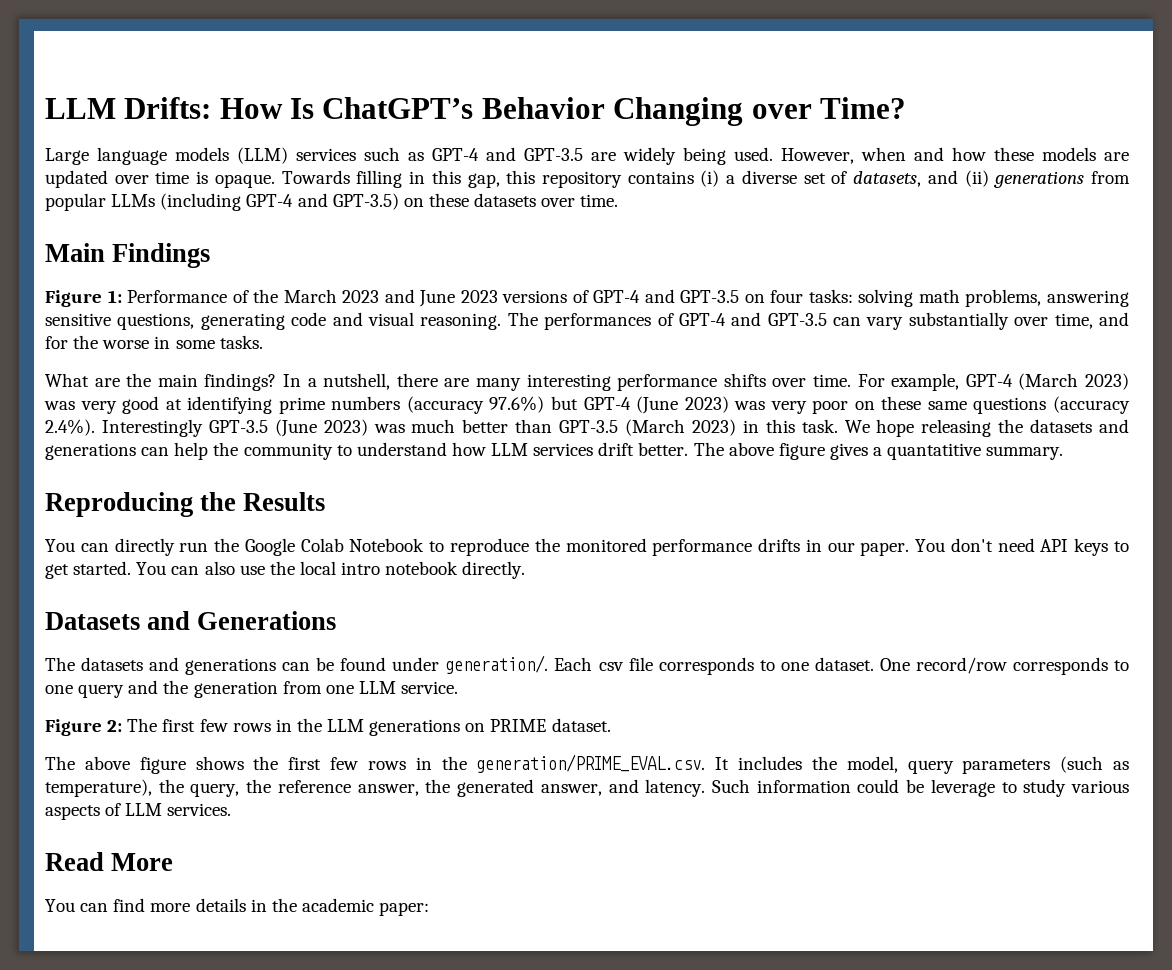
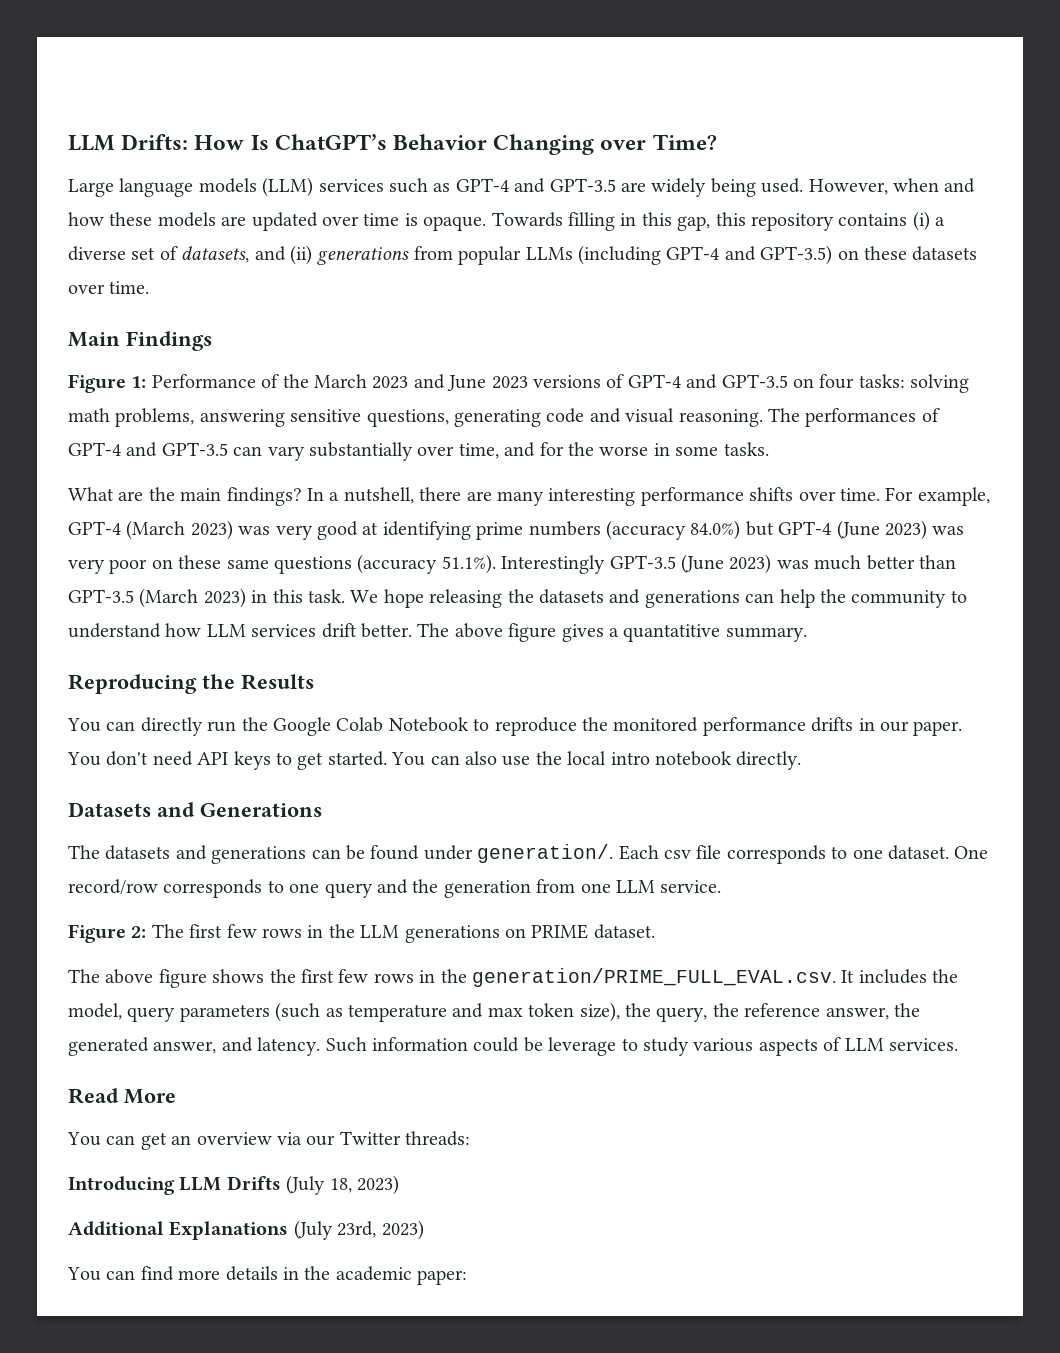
- For example, GPT-4 (March 2023) was very good at identifying prime numbers (accuracy 97.6%) but GPT-4 (June 2023) was very poor on these same questions (accuracy 2.4%). Interestingly GPT-3.5 (June 2023) was much better than GPT-3.5 (March 2023) in this task.
+ For example, GPT-4 (March 2023) was very good at identifying prime numbers (accuracy 84.0%) but GPT-4 (June 2023) was very poor on these same questions (accuracy 51.1%). Interestingly GPT-3.5 (June 2023) was much better than GPT-3.5 (March 2023) in this task.
- The above figure shows the first few rows in the generation/PRIME_EVAL.csv. It includes the model, query parameters (such as temperature), the query, the reference answer, the generated answer, and latency.
+ The above figure shows the first few rows in the generation/PRIME_FULL_EVAL.csv. It includes the model, query parameters (such as temperature and max token size), the query, the reference answer, the generated answer, and latency.
+ You can get an overview via our Twitter threads:
+ Introducing LLM Drifts (July 18, 2023)
+ Additional Explanations (July 23rd, 2023)

